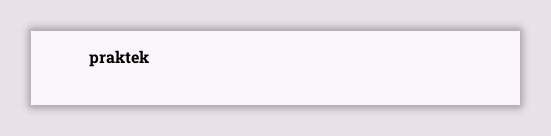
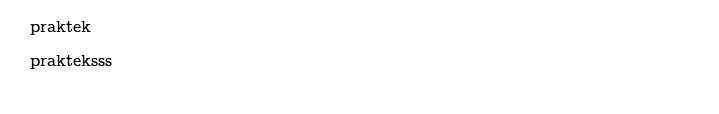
+ prakteksss

